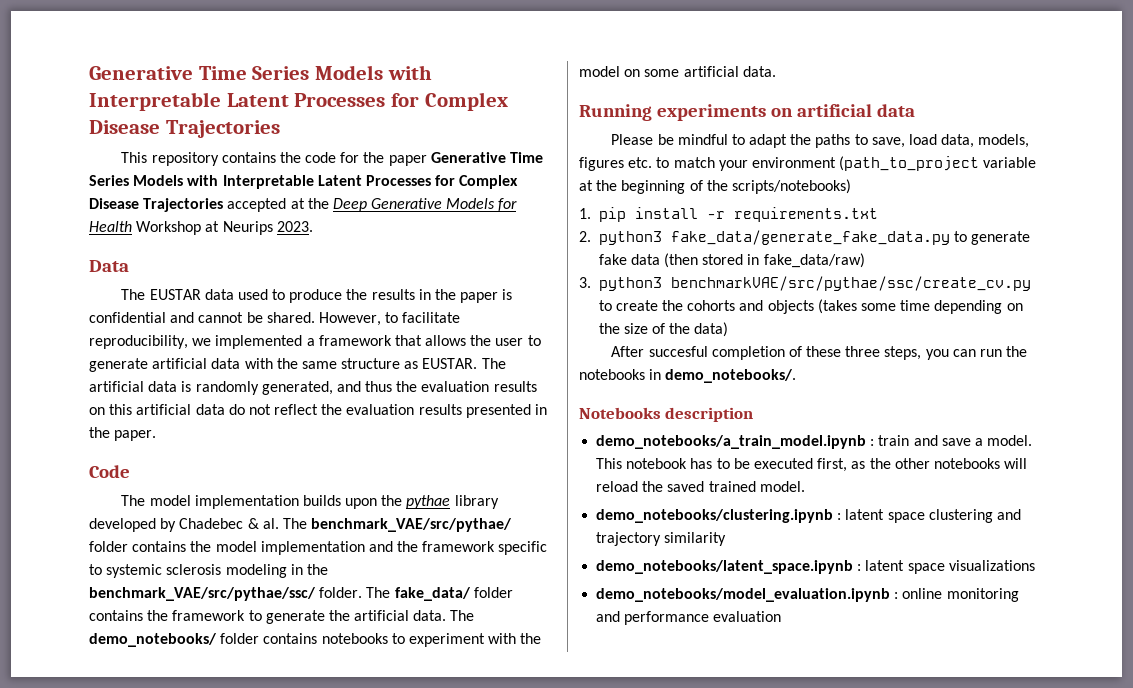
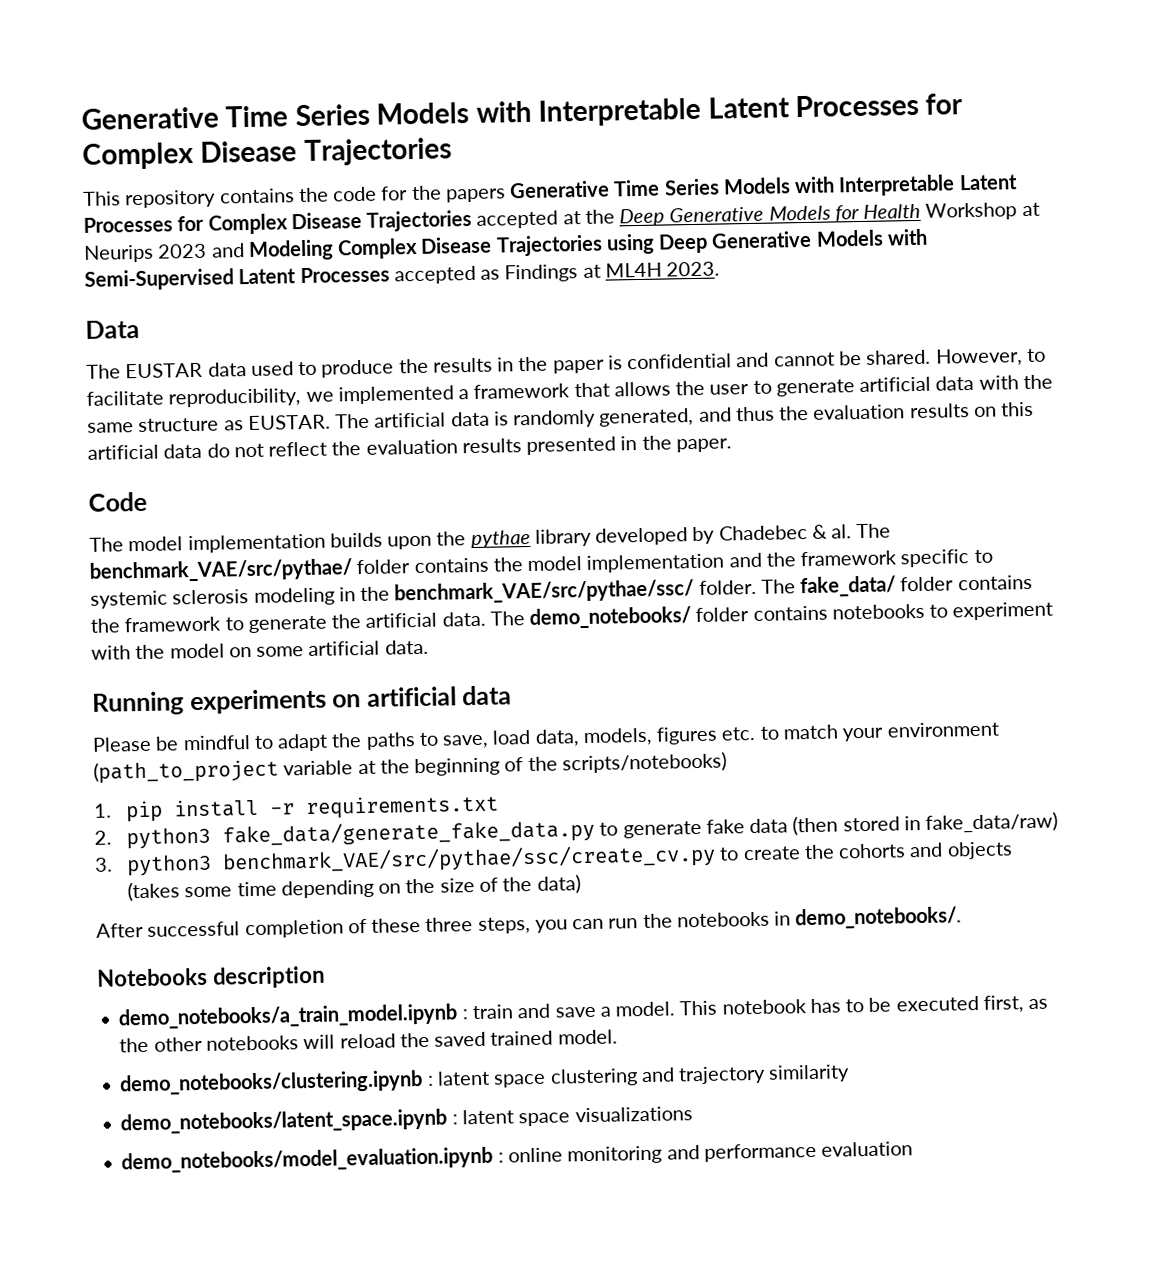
- This repository contains the code for the paper Generative Time Series Models with Interpretable Latent Processes for Complex Disease Trajectories accepted at the Deep Generative Models for Health Workshop at Neurips 2023.
+ This repository contains the code for the papers Generative Time Series Models with Interpretable Latent Processes for Complex Disease Trajectories accepted at the Deep Generative Models for Health Workshop at Neurips 2023 and Modeling Complex Disease Trajectories using Deep Generative Models with Semi-Supervised Latent Processes accepted as Findings at ML4H 2023.
- 3. python3 benchmarkVAE/src/pythae/ssc/create_cv.py to create the cohorts and objects (takes some time depending on the size of the data)
+ 3. python3 benchmark_VAE/src/pythae/ssc/create_cv.py to create the cohorts and objects (takes some time depending on the size of the data)
- After succesful completion of these three steps, you can run the notebooks in demo_notebooks/.
+ After successful completion of these three steps, you can run the notebooks in demo_notebooks/.

